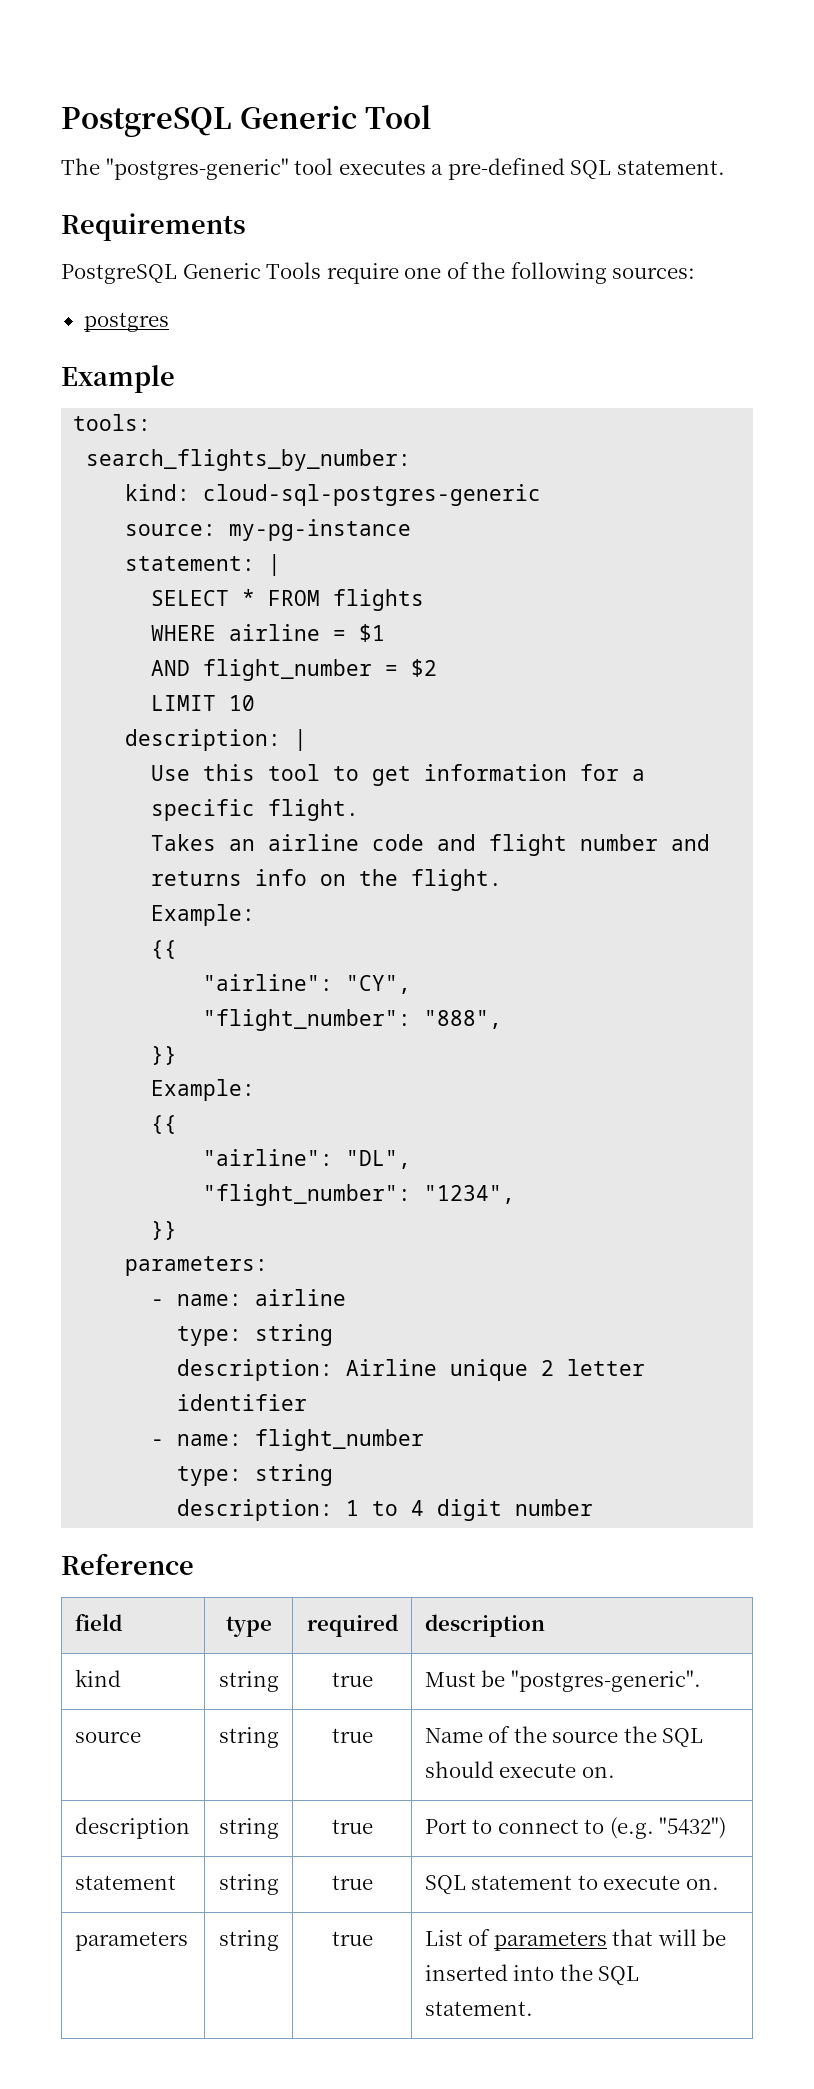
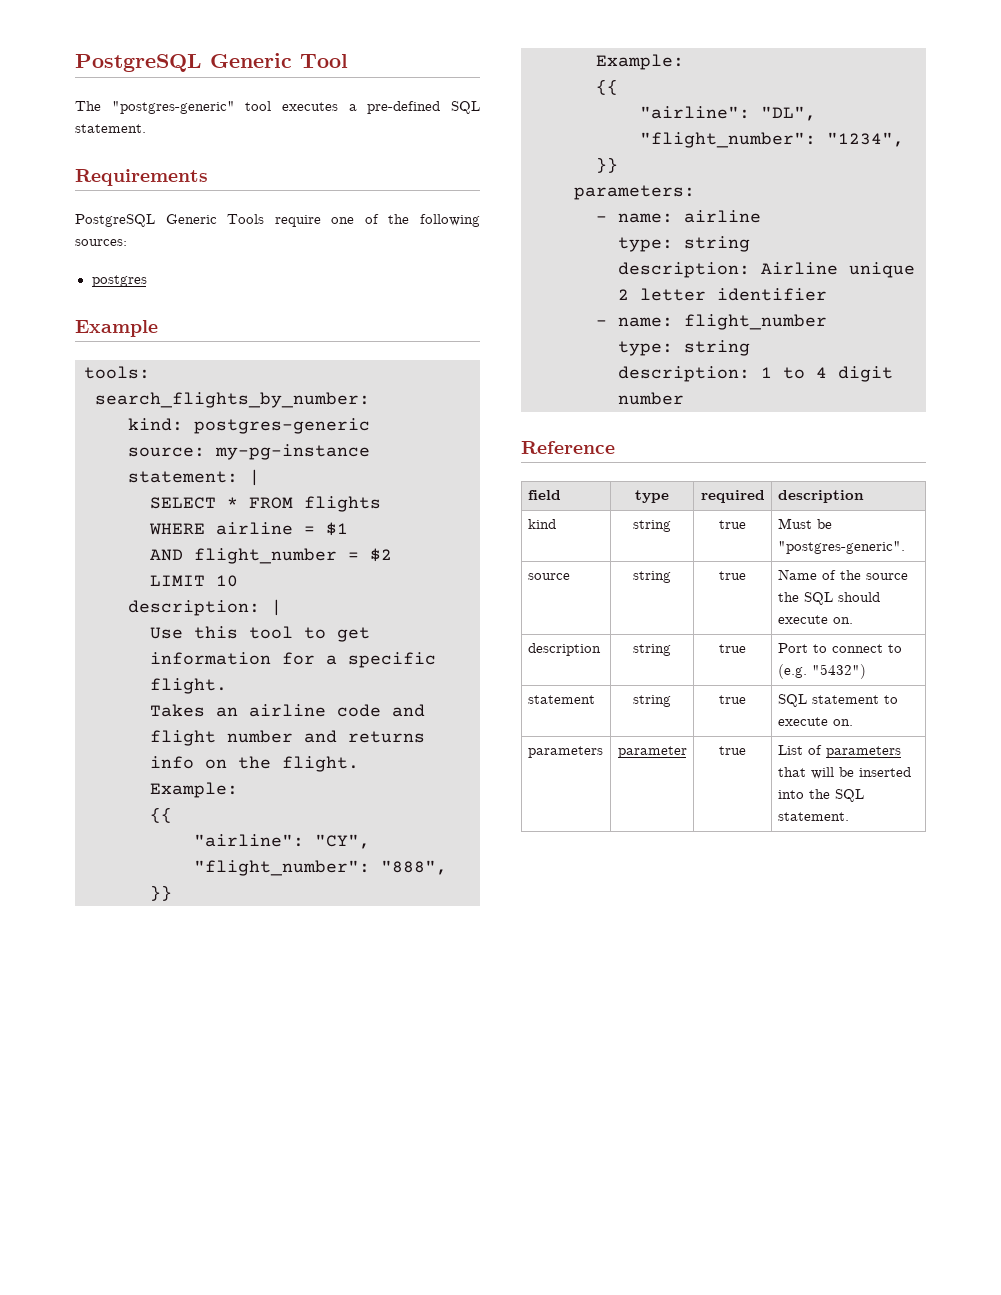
- kind: cloud-sql-postgres-generic
+ kind: postgres-generic
- parameters | string | true | List of parameters that will be inserted into the SQL statement.
+ parameters | parameter | true | List of parameters that will be inserted into the SQL statement.

